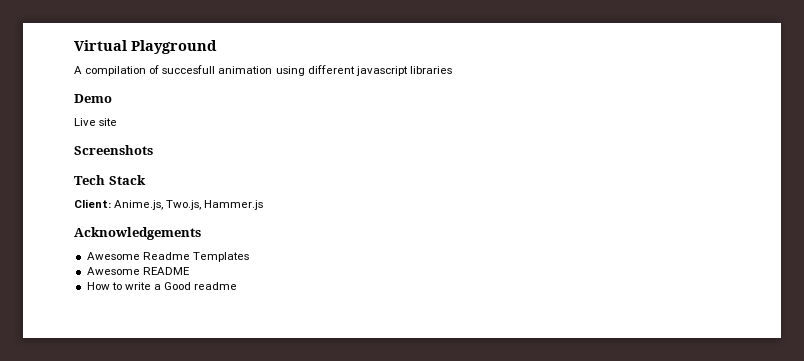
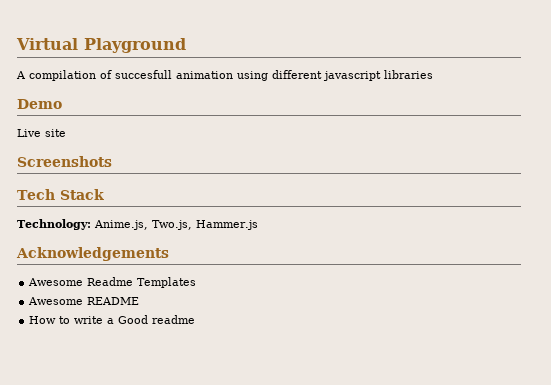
- Client: Anime.js, Two.js, Hammer.js
+ Technology: Anime.js, Two.js, Hammer.js

